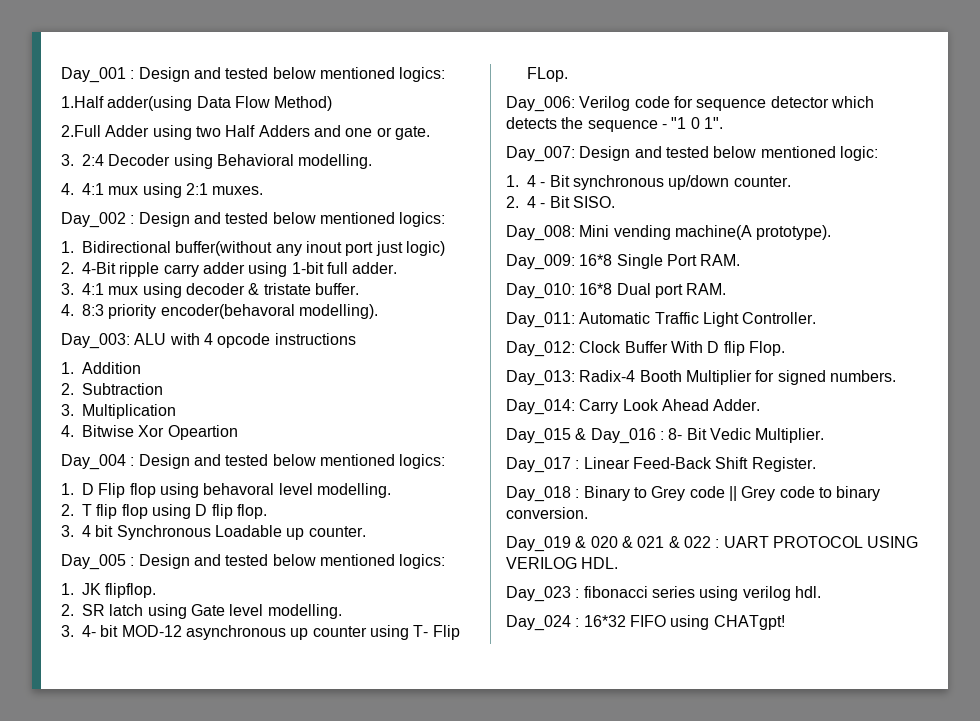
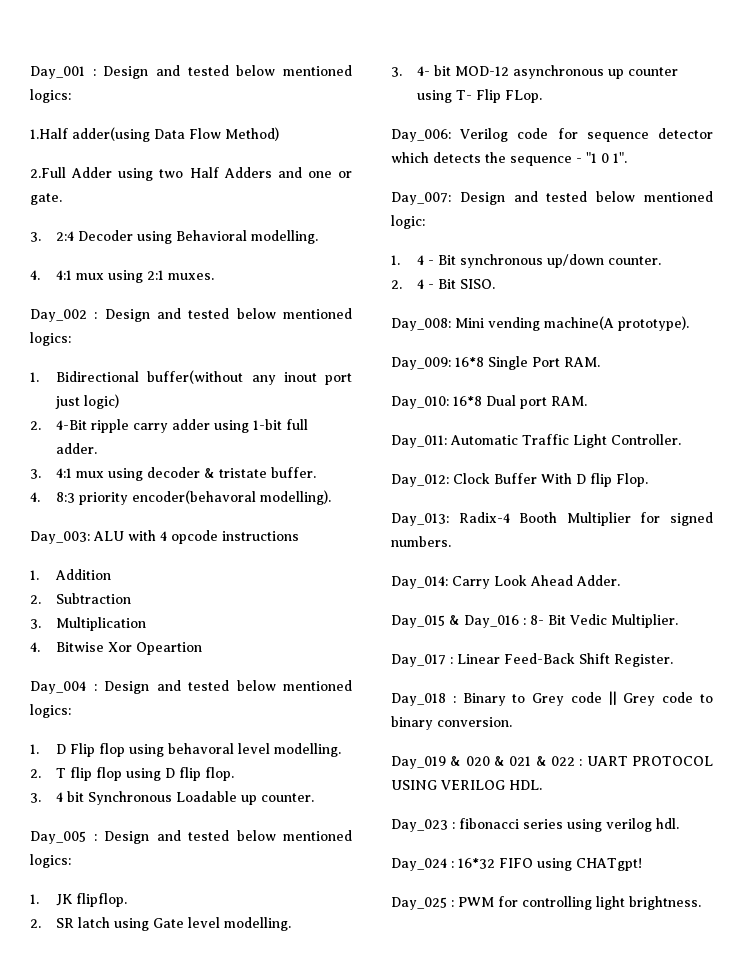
+ Day_025 : PWM for controlling light brightness.

